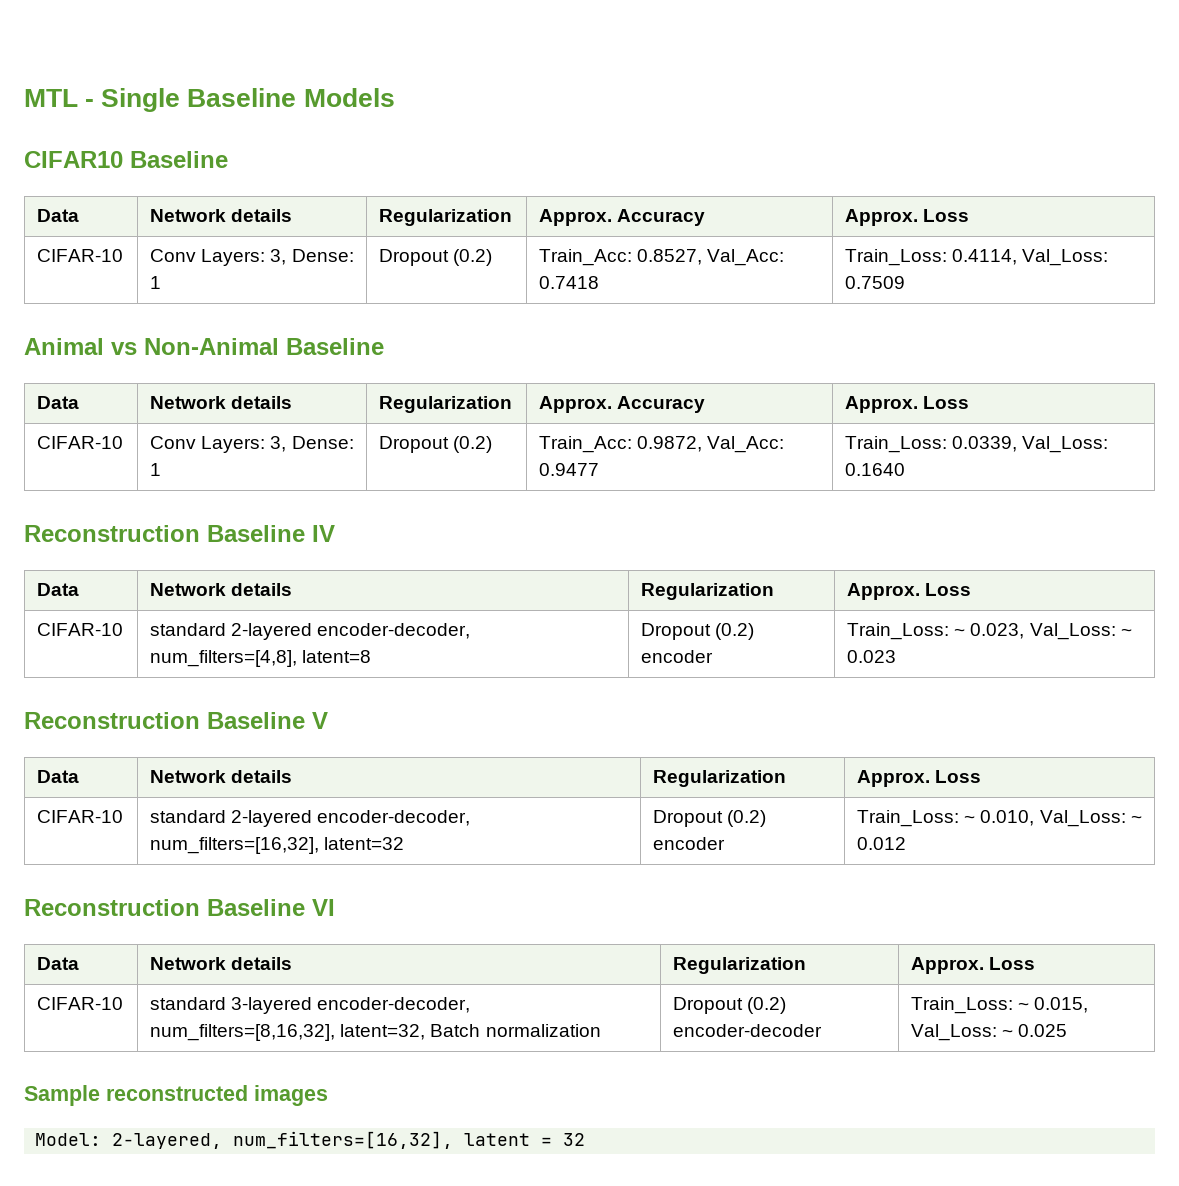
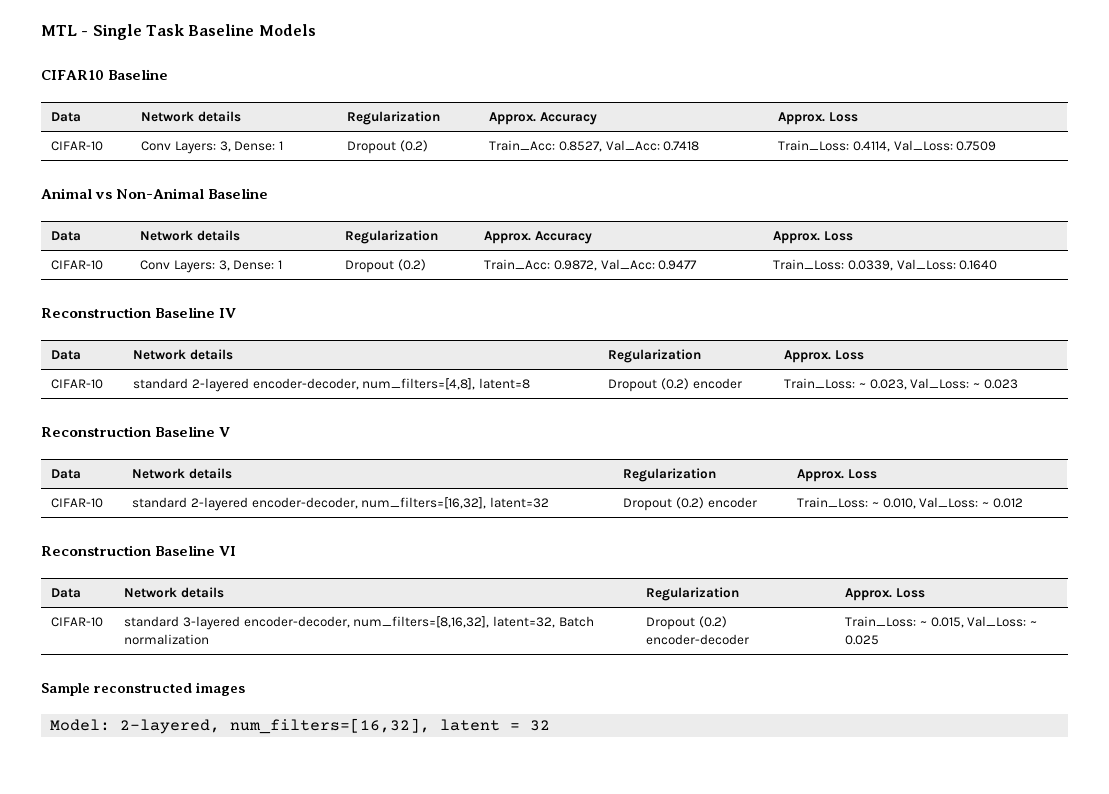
- MTL - Single Baseline Models
+ MTL - Single Task Baseline Models

